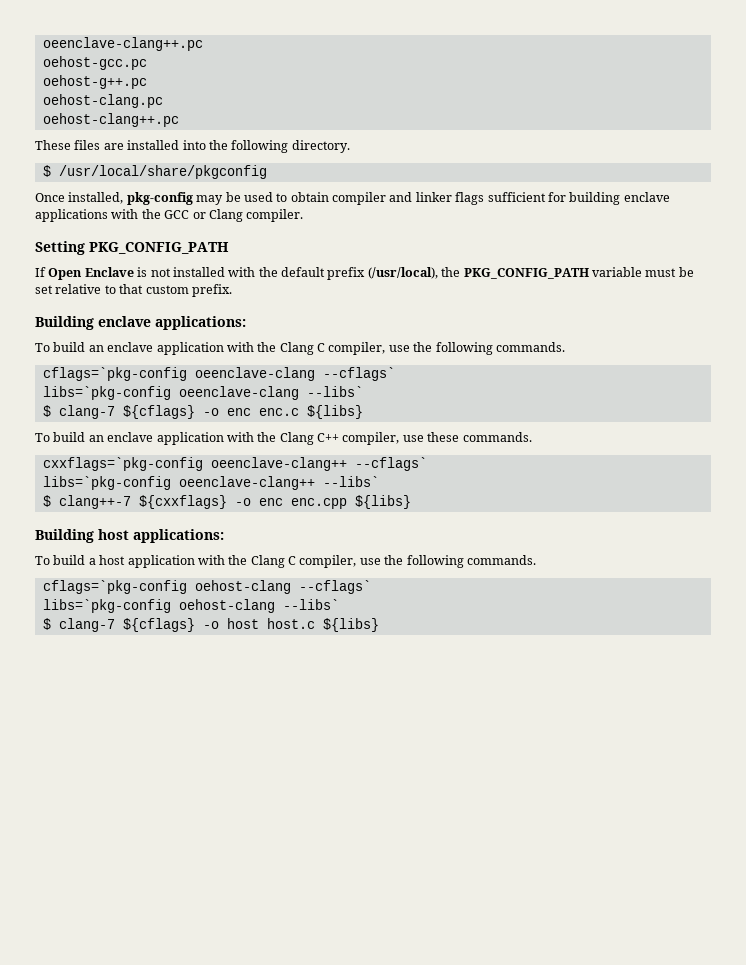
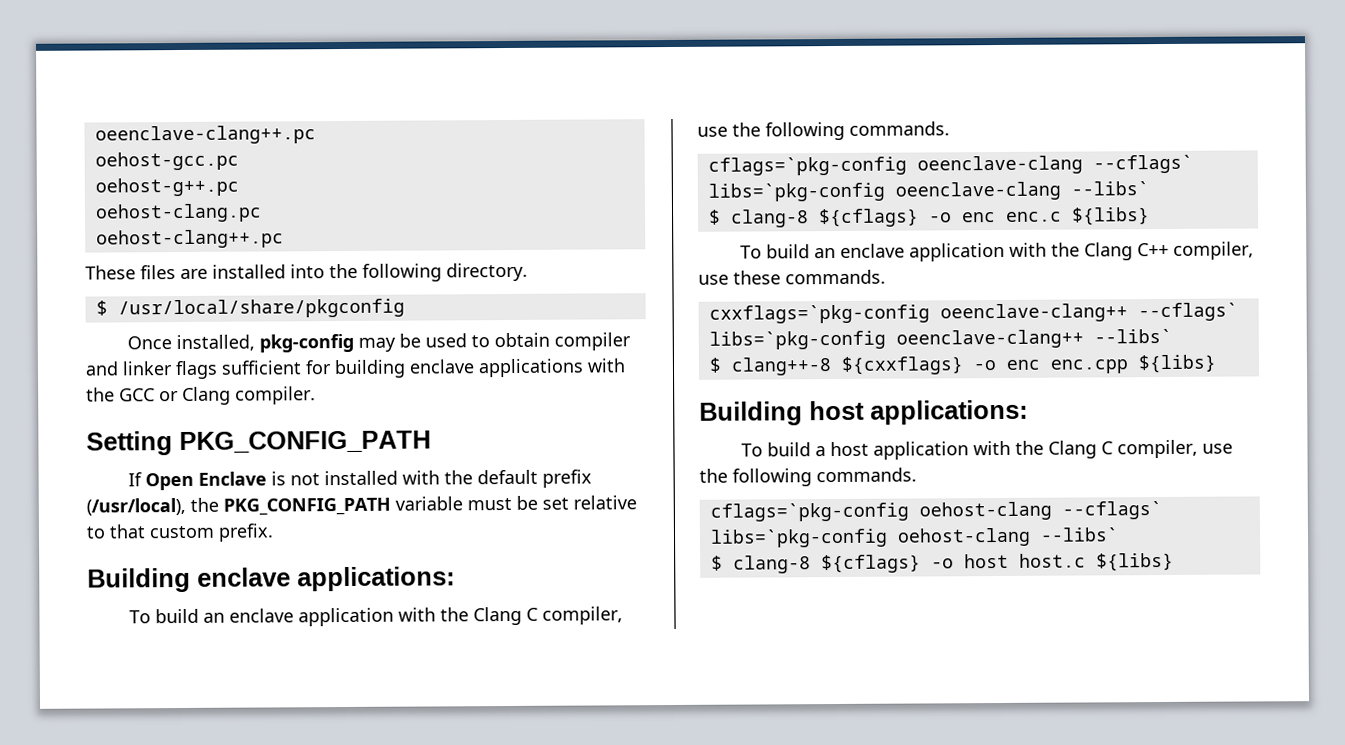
- $ clang-7 ${cflags} -o enc enc.c ${libs}
+ $ clang-8 ${cflags} -o enc enc.c ${libs}
- $ clang++-7 ${cxxflags} -o enc enc.cpp ${libs}
+ $ clang++-8 ${cxxflags} -o enc enc.cpp ${libs}
- $ clang-7 ${cflags} -o host host.c ${libs}
+ $ clang-8 ${cflags} -o host host.c ${libs}

